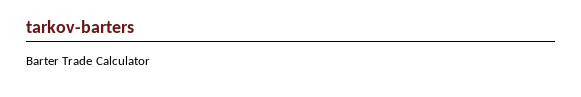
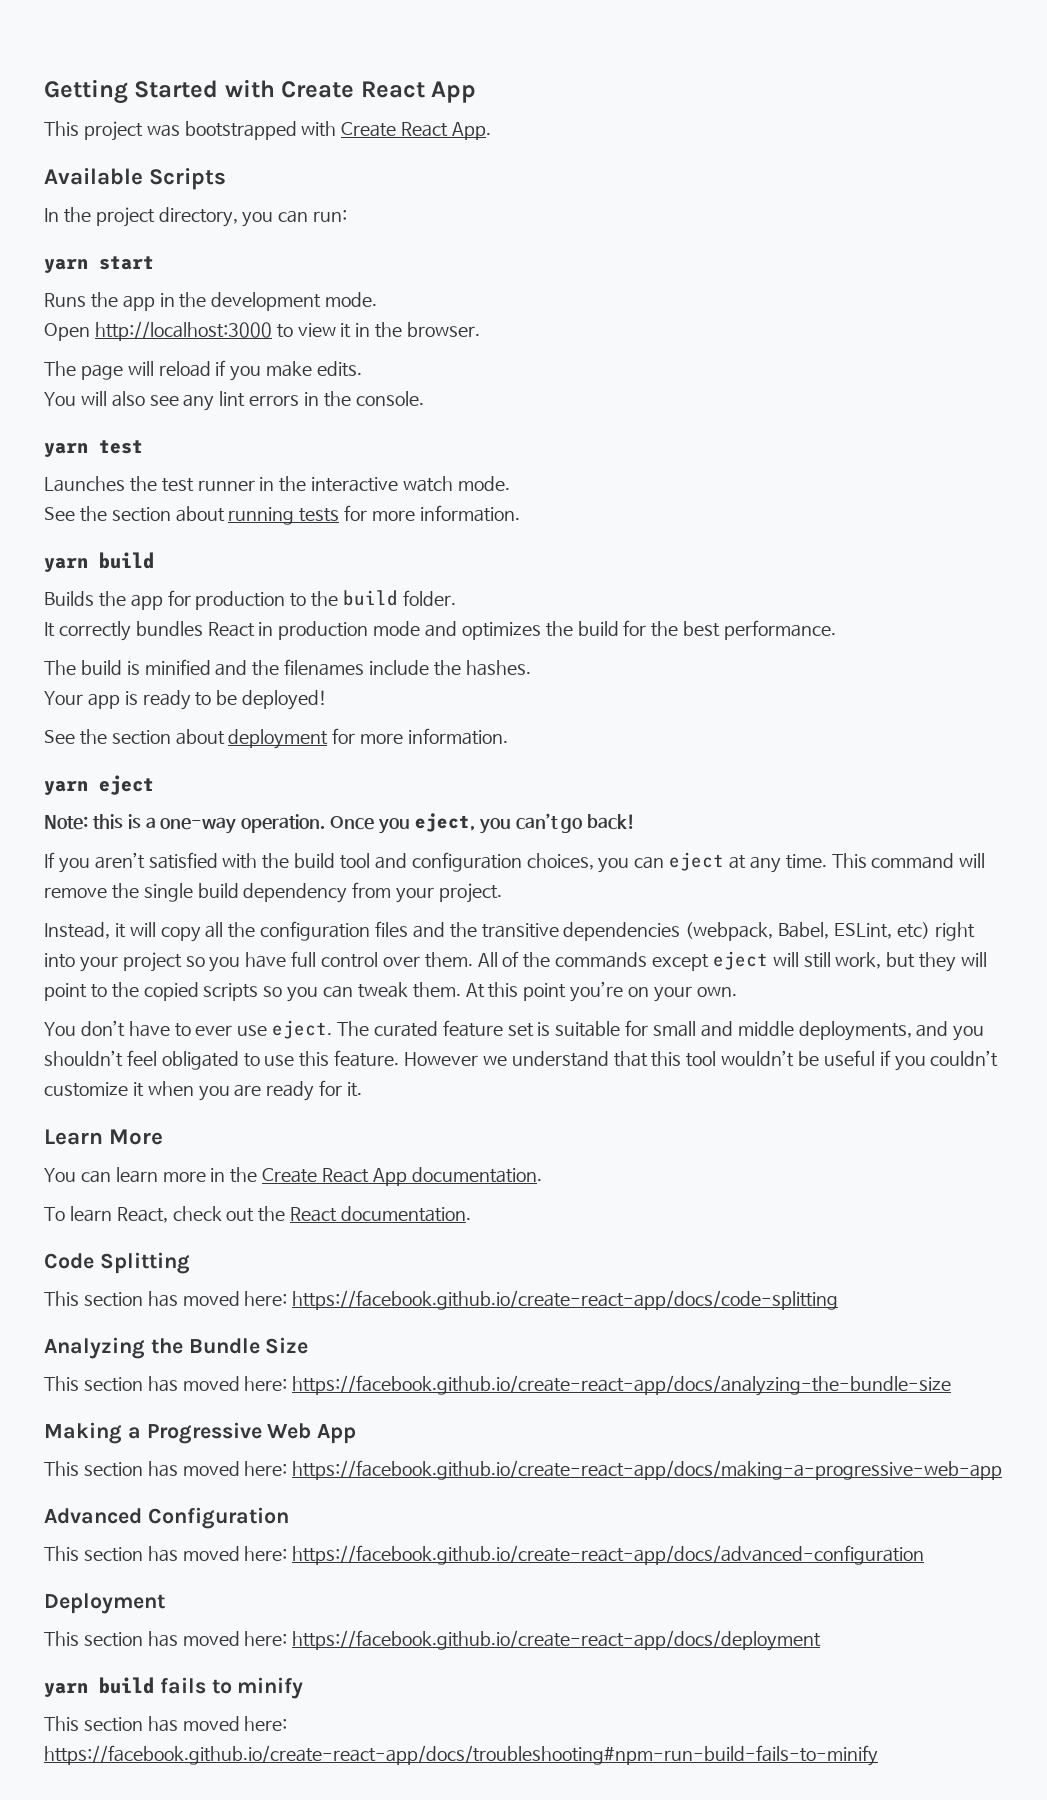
- tarkov-barters
- Barter Trade Calculator
+ Getting Started with Create React App
+ This project was bootstrapped with Create React App.
+ Available Scripts
+ In the project directory, you can run:
+ yarn start
+ Runs the app in the development mode.
+ Open http://localhost:3000 to view it in the browser.
+ The page will reload if you make edits.
+ You will also see any lint errors in the console.
+ yarn test
+ Launches the test runner in the interactive watch mode.
+ See the section about running tests for more information.
+ yarn build
+ Builds the app for production to the build folder.
+ It correctly bundles React in production mode and optimizes the build for the best performance.
+ The build is minified and the filenames include the hashes.
+ Your app is ready to be deployed!
+ See the section about deployment for more information.
+ yarn eject
+ Note: this is a one-way operation. Once you eject, you can’t go back!
+ If you aren’t satisfied with the build tool and configuration choices, you can eject at any time. This command will remove the single build dependency from your project.
+ Instead, it will copy all the configuration files and the transitive dependencies (webpack, Babel, ESLint, etc) right into your project so you have full control over them. All of the commands except eject will still work, but they will point to the copied scripts so you can tweak them. At this point you’re on your own.
+ You don’t have to ever use eject. The curated feature set is suitable for small and middle deployments, and you shouldn’t feel obligated to use this feature. However we understand that this tool wouldn’t be useful if you couldn’t customize it when you are ready for it.
+ Learn More
+ You can learn more in the Create React App documentation.
+ To learn React, check out the React documentation.
+ Code Splitting
+ This section has moved here: https://facebook.github.io/create-react-app/docs/code-splitting
+ Analyzing the Bundle Size
+ This section has moved here: https://facebook.github.io/create-react-app/docs/analyzing-the-bundle-size
+ Making a Progressive Web App
+ This section has moved here: https://facebook.github.io/create-react-app/docs/making-a-progressive-web-app
+ Advanced Configuration
+ This section has moved here: https://facebook.github.io/create-react-app/docs/advanced-configuration
+ Deployment
+ This section has moved here: https://facebook.github.io/create-react-app/docs/deployment
+ yarn build fails to minify
+ This section has moved here: https://facebook.github.io/create-react-app/docs/troubleshooting#npm-run-build-fails-to-minify

